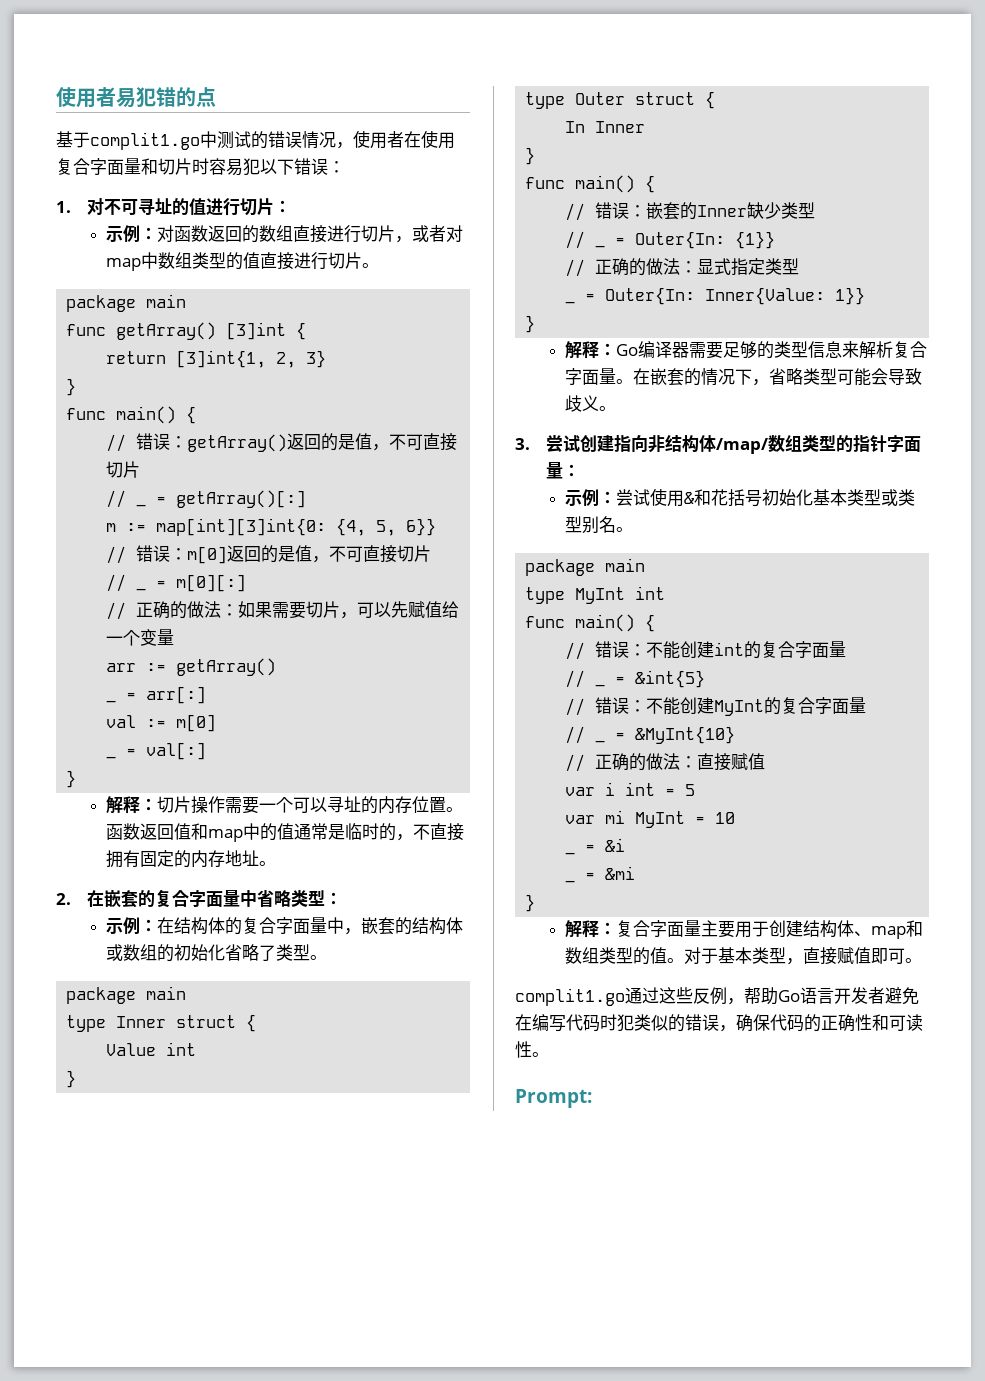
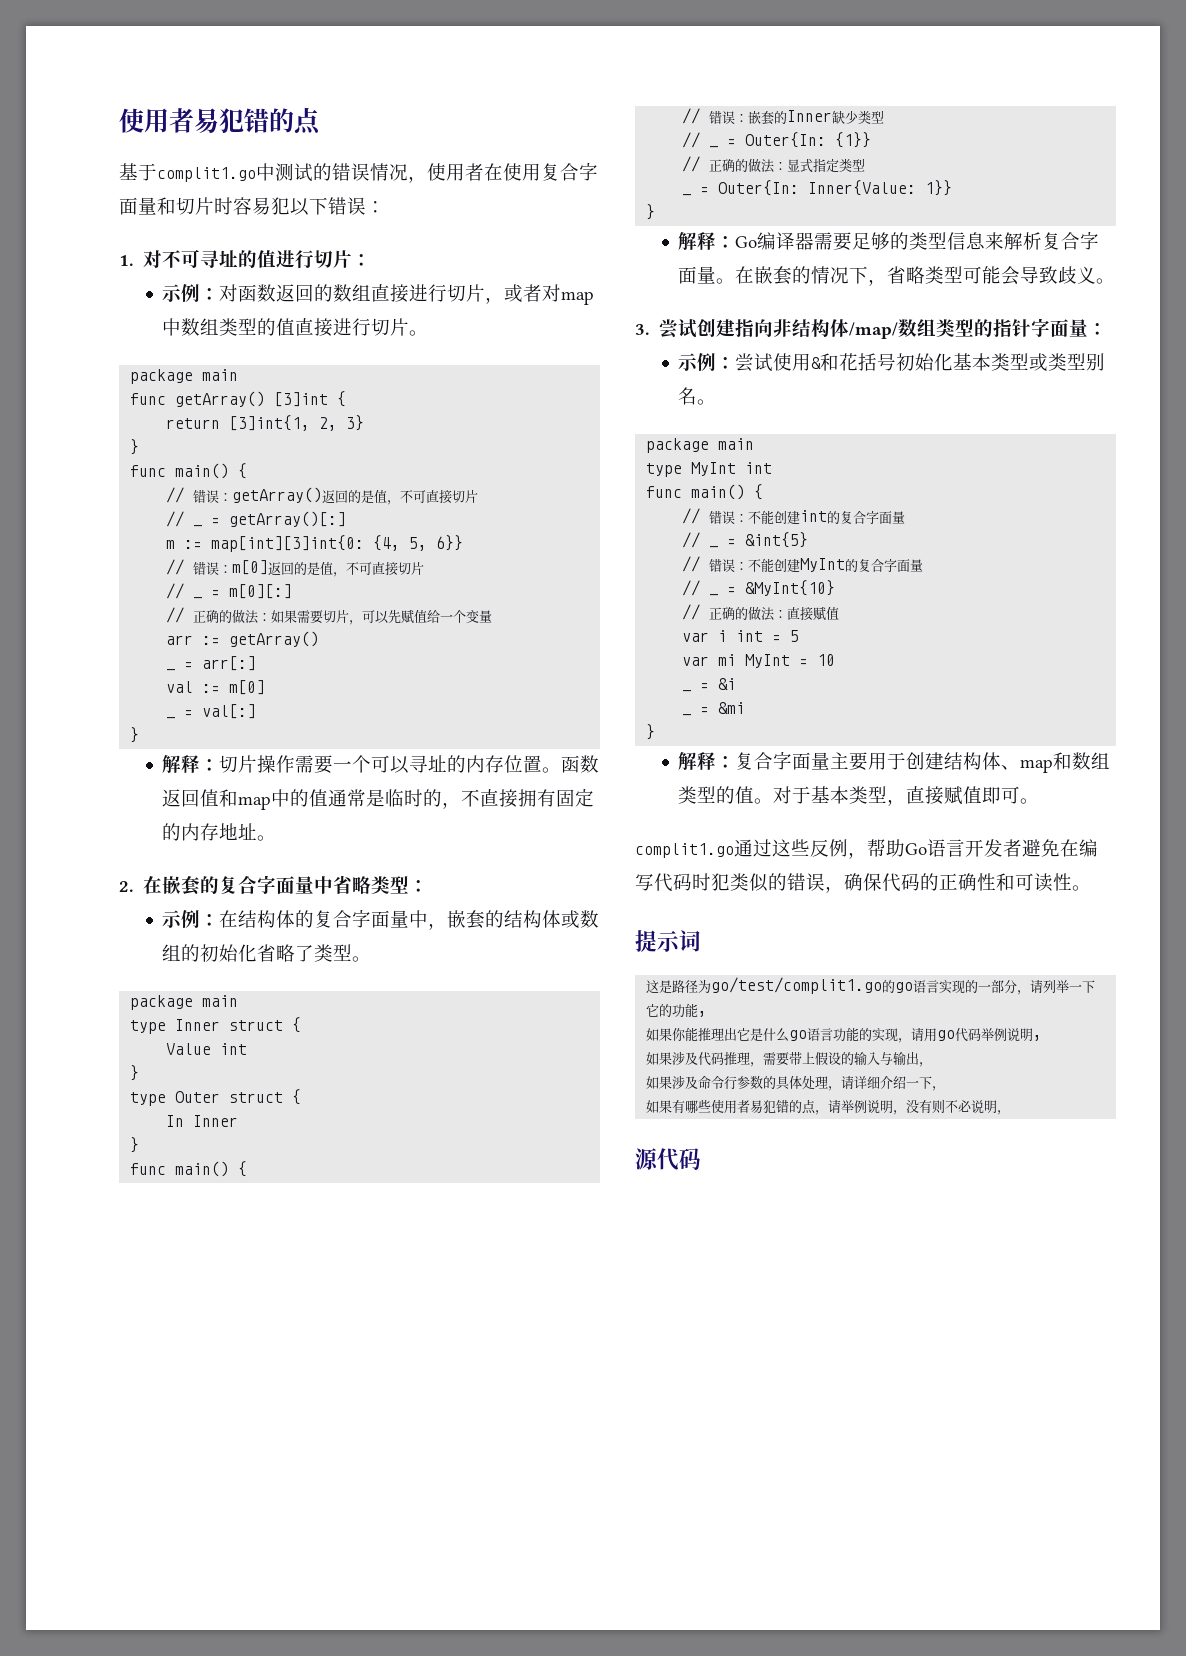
- Prompt:
+ 提示词
+ 这是路径为go/test/complit1.go的go语言实现的一部分，请列举一下它的功能,
+ 如果你能推理出它是什么go语言功能的实现，请用go代码举例说明,
+ 如果涉及代码推理，需要带上假设的输入与输出，
+ 如果涉及命令行参数的具体处理，请详细介绍一下，
+ 如果有哪些使用者易犯错的点，请举例说明，没有则不必说明，
+ 源代码

